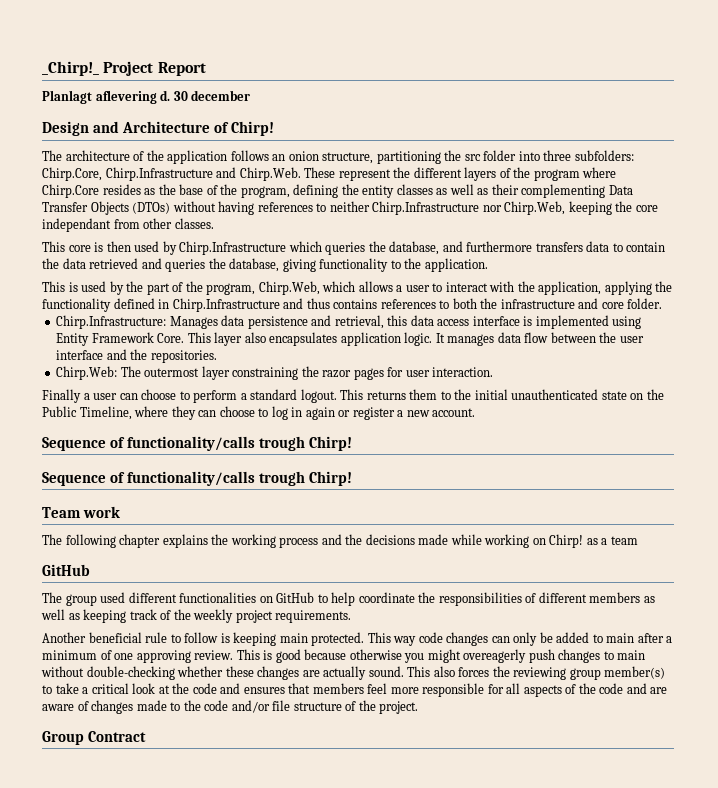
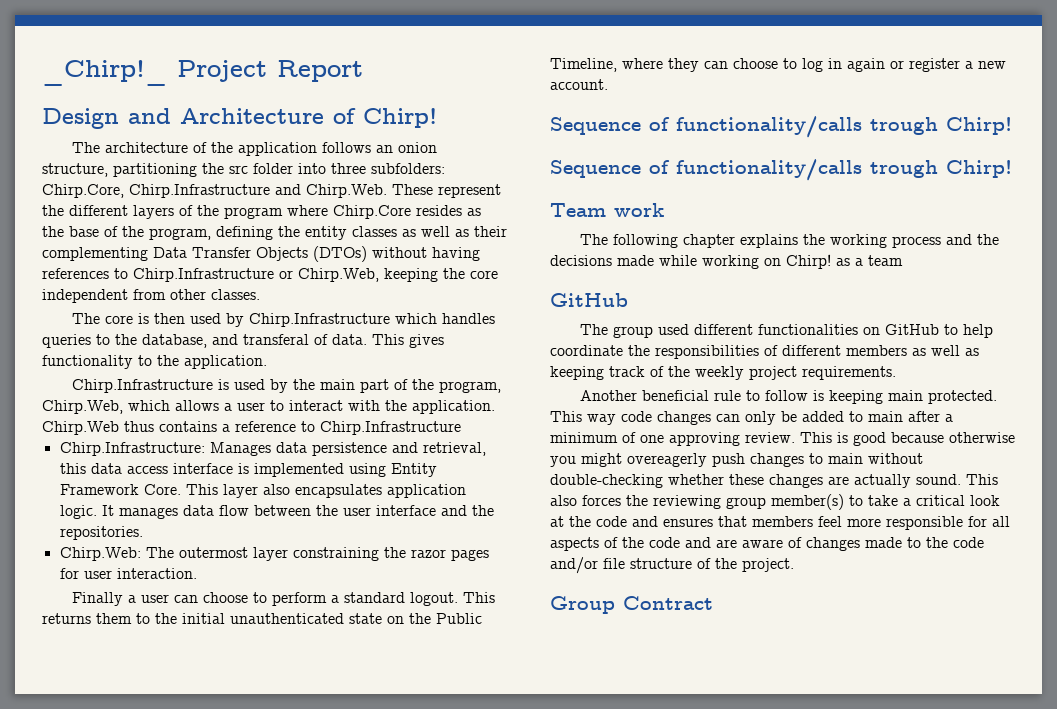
- Planlagt aflevering d. 30 december
- Chirp.Core, Chirp.Infrastructure and Chirp.Web. These represent the different layers of the program where Chirp.Core resides as the base of the program, defining the entity classes as well as their complementing Data Transfer Objects (DTOs) without having references to neither Chirp.Infrastructure nor Chirp.Web, keeping the core independant from other classes.
+ Chirp.Core, Chirp.Infrastructure and Chirp.Web. These represent the different layers of the program where Chirp.Core resides as the base of the program, defining the entity classes as well as their complementing Data Transfer Objects (DTOs) without having references to Chirp.Infrastructure or Chirp.Web, keeping the core independent from other classes.
- This core is then used by Chirp.Infrastructure which queries the database, and furthermore transfers data to contain the data retrieved and queries the database, giving functionality to the application.
+ The core is then used by Chirp.Infrastructure which handles queries to the database, and transferal of data. This gives functionality to the application.
- This is used by the part of the program, Chirp.Web, which allows a user to interact with the application, applying the functionality defined in Chirp.Infrastructure and thus contains references to both the infrastructure and core folder.
+ Chirp.Infrastructure is used by the main part of the program, Chirp.Web, which allows a user to interact with the application. Chirp.Web thus contains a reference to Chirp.Infrastructure

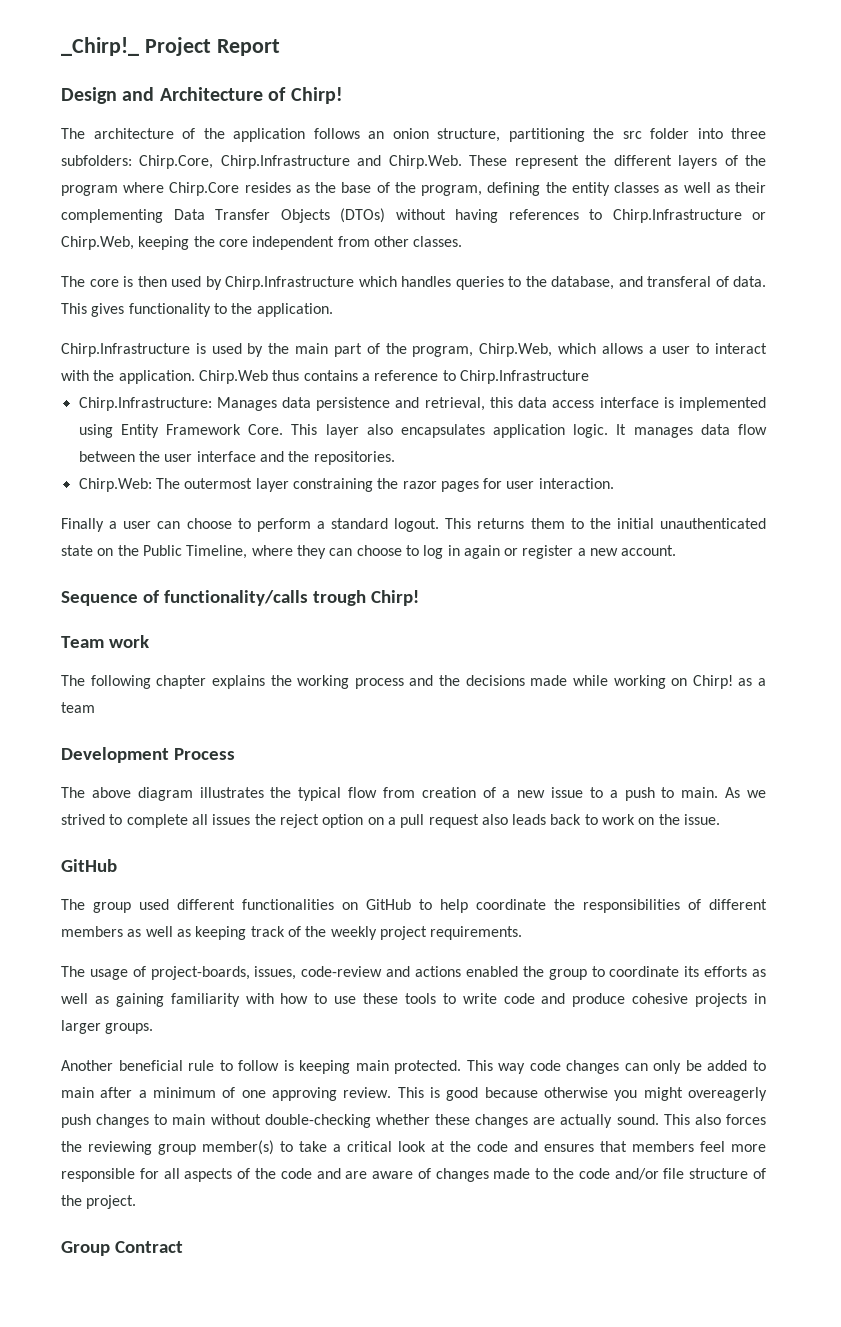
  This returns them to the initial unauthenticated state on the Public Timeline, where they can choose to log in again or register a new account.
- Sequence of functionality/calls trough Chirp!
+ Development Process
+ The above diagram illustrates the typical flow from creation of a new issue to a push to main. As we strived to complete all issues the reject option on a pull request also leads back to work on the issue.
+ The usage of project-boards, issues, code-review and actions enabled the group to coordinate its efforts as well as gaining familiarity with how to use these tools to write code and produce cohesive projects in larger groups.

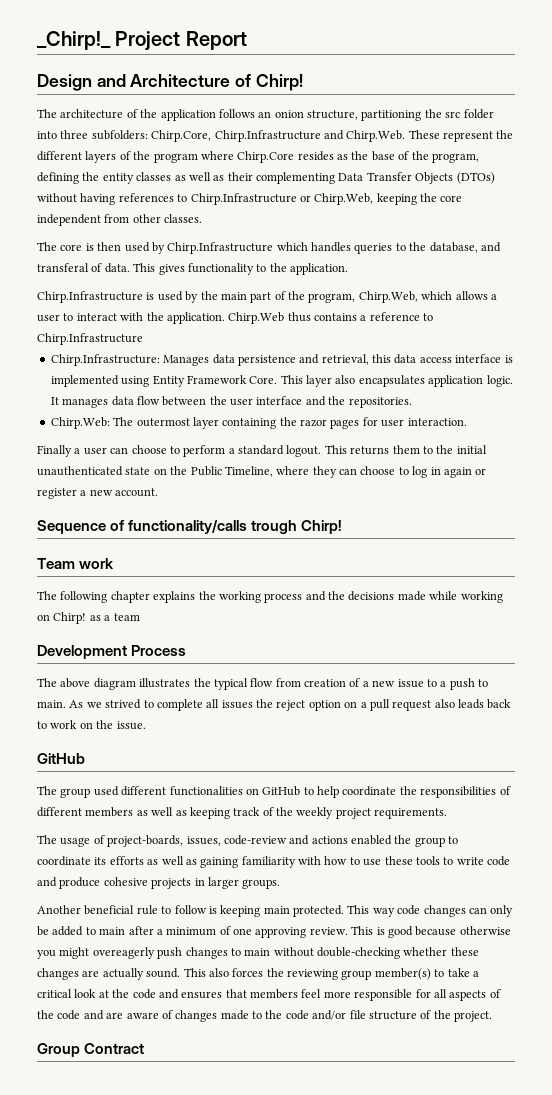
- Chirp.Web: The outermost layer constraining the razor pages for user interaction.
+ Chirp.Web: The outermost layer containing the razor pages for user interaction.

